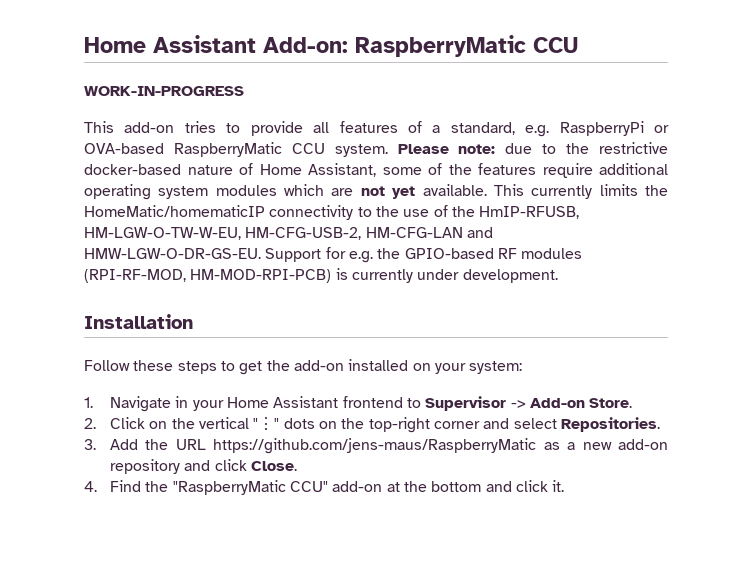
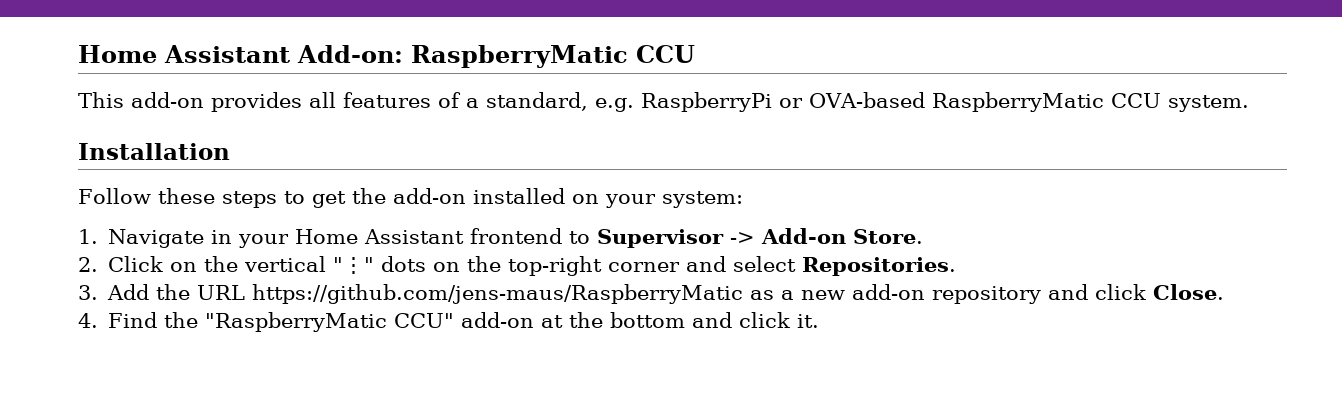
- WORK-IN-PROGRESS
- This add-on tries to provide all features of a standard, e.g. RaspberryPi or OVA-based RaspberryMatic CCU system. Please note: due to the restrictive docker-based nature of Home Assistant, some of the features require additional operating system modules which are not yet available. This currently limits the HomeMatic/homematicIP connectivity to the use of the HmIP-RFUSB, HM-LGW-O-TW-W-EU, HM-CFG-USB-2, HM-CFG-LAN and HMW-LGW-O-DR-GS-EU. Support for e.g. the GPIO-based RF modules (RPI-RF-MOD, HM-MOD-RPI-PCB) is currently under development.
+ This add-on provides all features of a standard, e.g. RaspberryPi or OVA-based RaspberryMatic CCU system.

